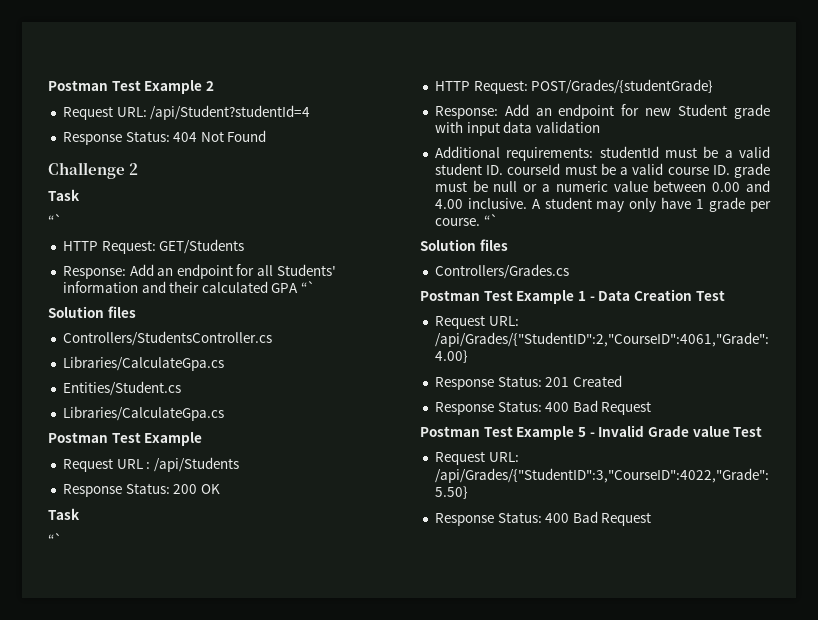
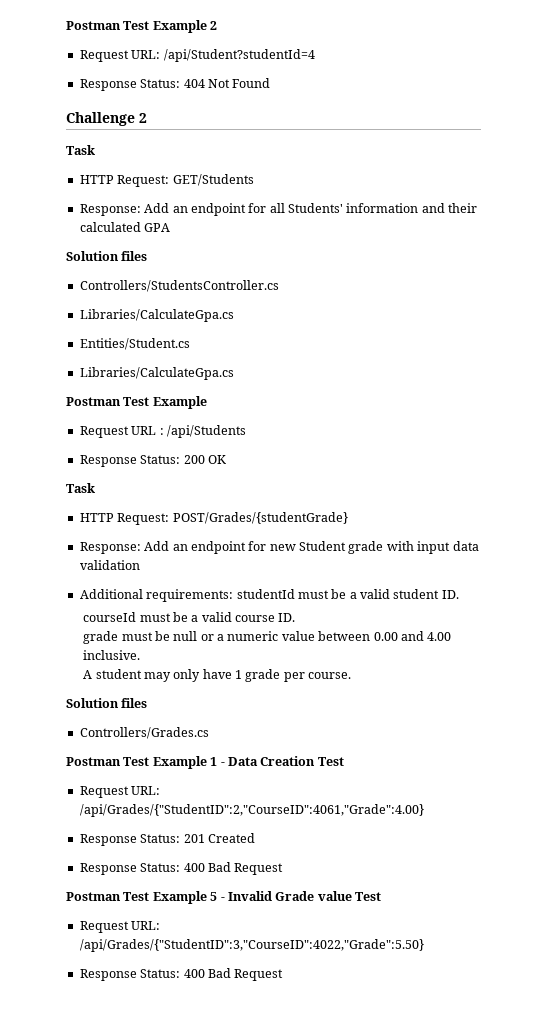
  Challenge 2
  Task
- “`
- Response: Add an endpoint for all Students' information and their calculated GPA “`
+ Response: Add an endpoint for all Students' information and their calculated GPA
  Response Status: 200 OK
  Task
- “`
- Additional requirements: studentId must be a valid student ID. courseId must be a valid course ID. grade must be null or a numeric value between 0.00 and 4.00 inclusive. A student may only have 1 grade per course. “`
+ Additional requirements: studentId must be a valid student ID.
+ courseId must be a valid course ID.
+ grade must be null or a numeric value between 0.00 and 4.00 inclusive.
+ A student may only have 1 grade per course.

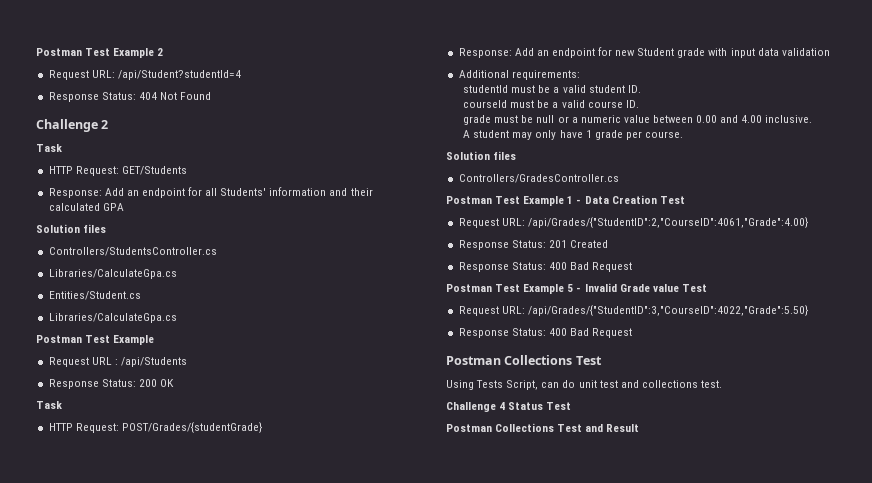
- Additional requirements: studentId must be a valid student ID.
+ Additional requirements:
+ studentId must be a valid student ID.
- Controllers/Grades.cs
+ Controllers/GradesController.cs
  Request URL: /api/Grades/{"StudentID":3,"CourseID":4022,"Grade":5.50}
  Response Status: 400 Bad Request
+ Postman Collections Test
+ Using Tests Script, can do unit test and collections test.
+ Challenge 4 Status Test
+ Postman Collections Test and Result

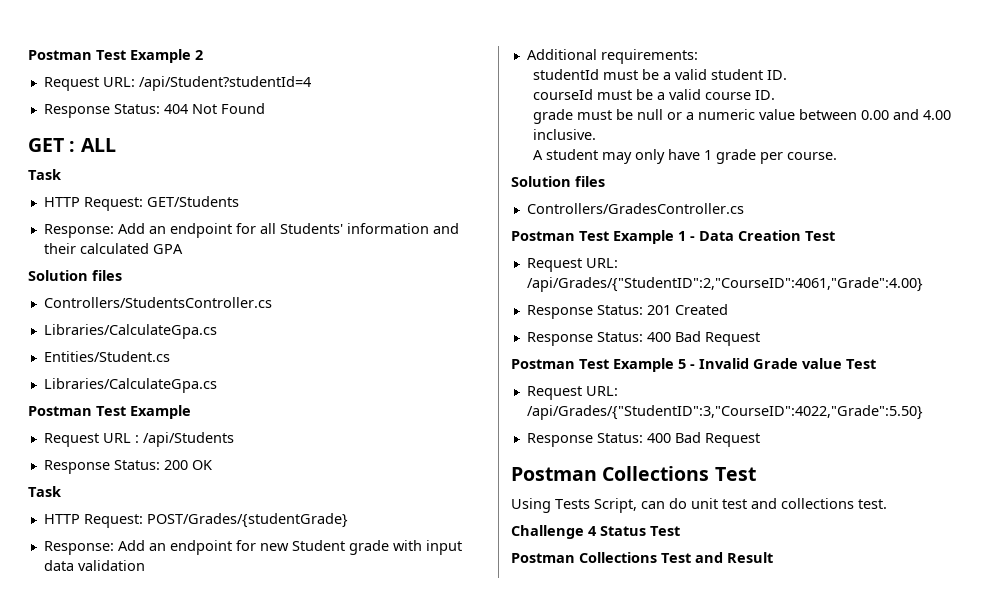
- Challenge 2
+ GET : ALL

